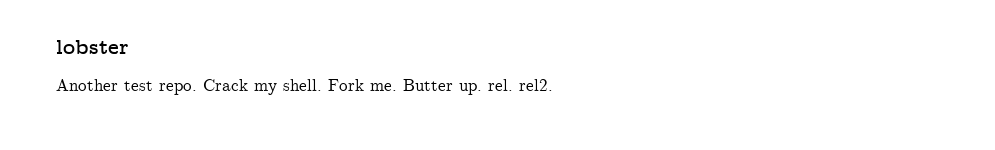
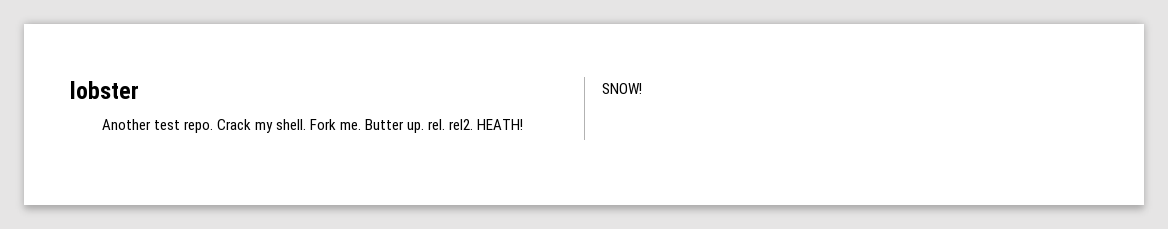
+ HEATH! SNOW!

